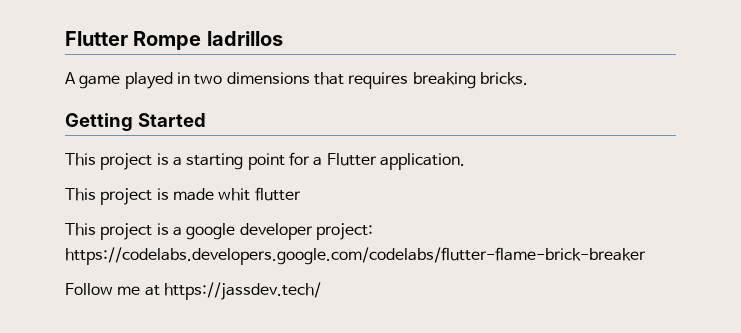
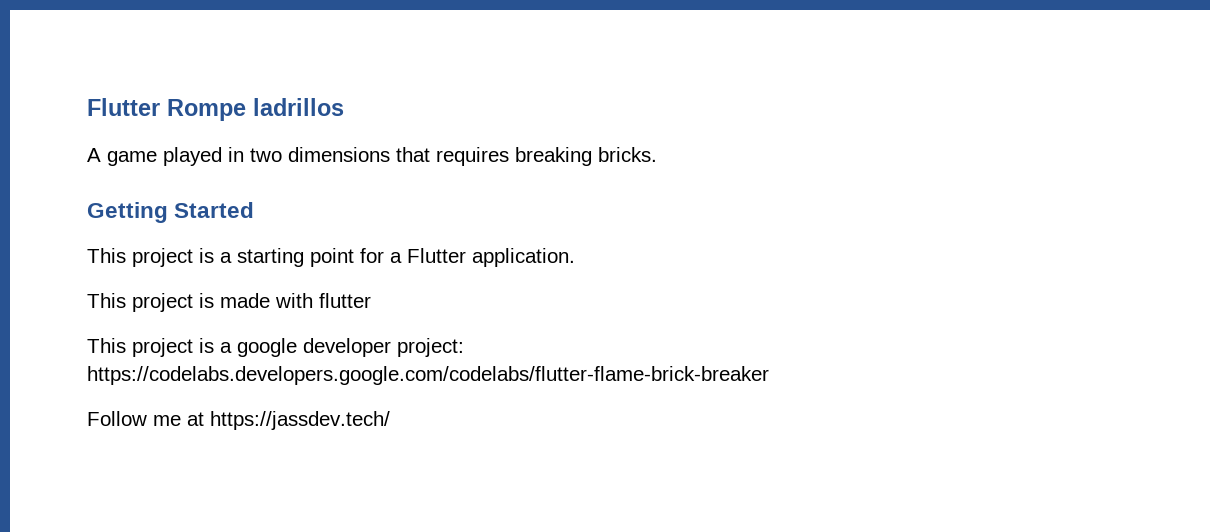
- This project is made whit flutter
+ This project is made with flutter

